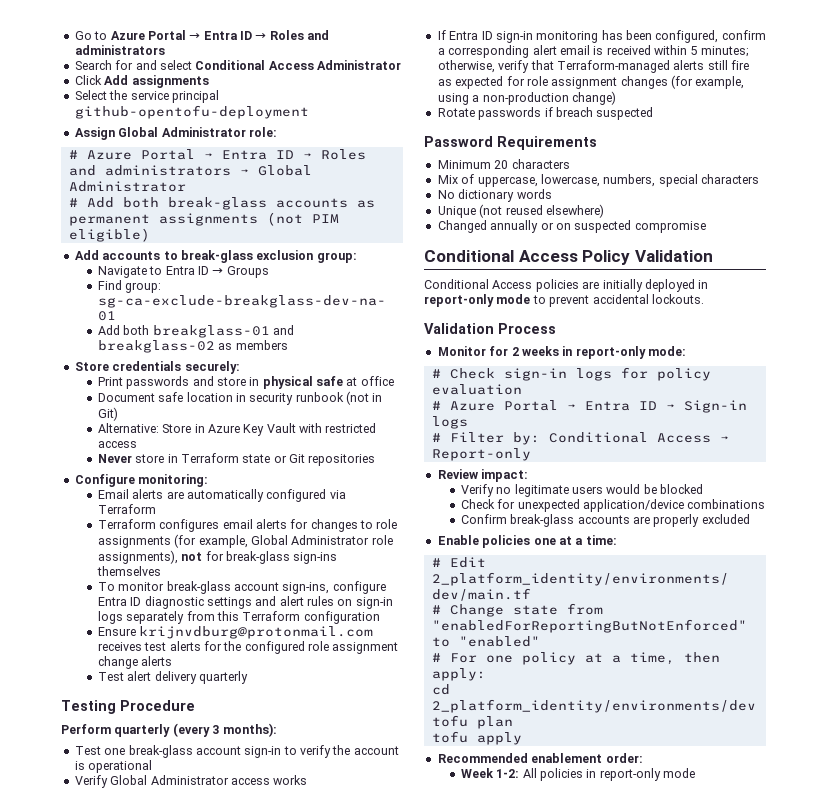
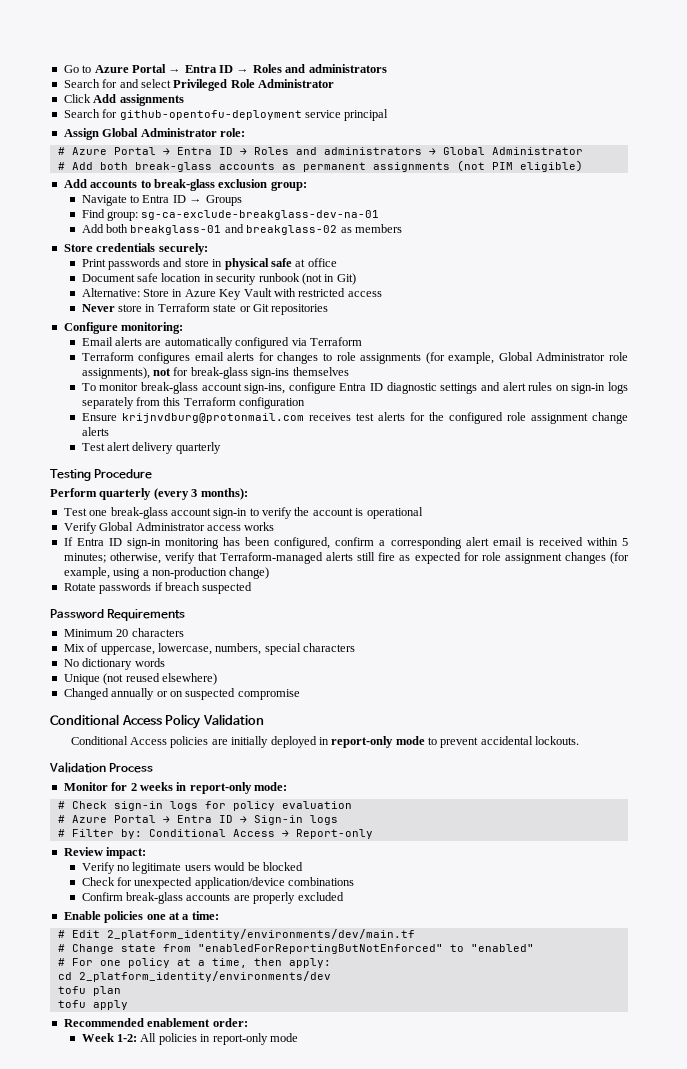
- Search for and select Conditional Access Administrator
+ Search for and select Privileged Role Administrator
- Select the service principal github-opentofu-deployment
+ Search for github-opentofu-deployment service principal

